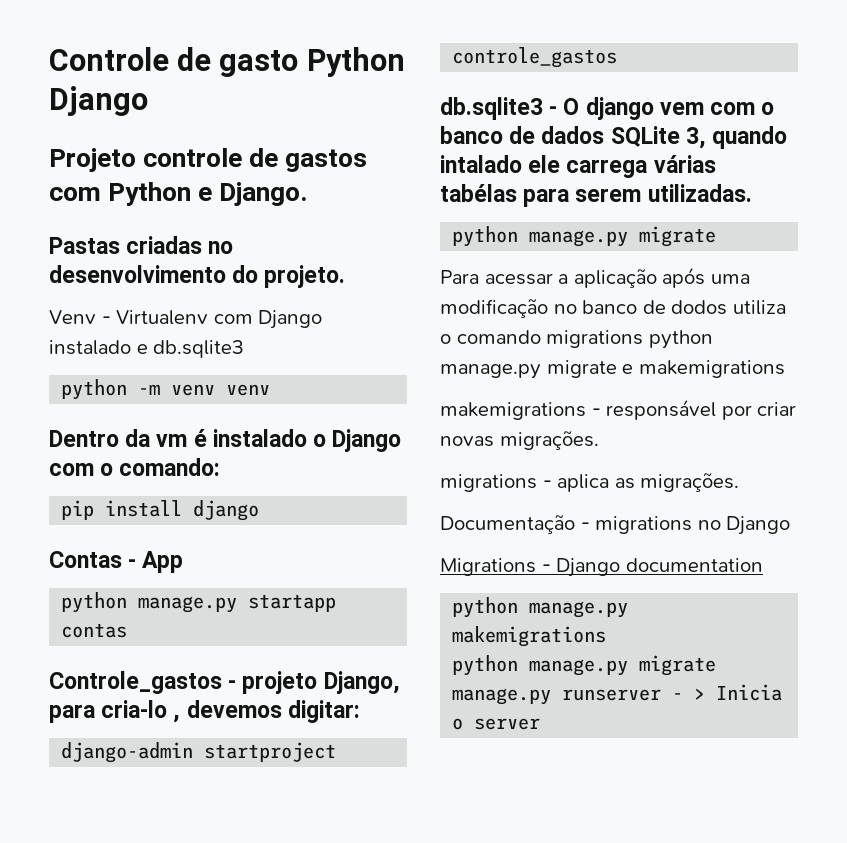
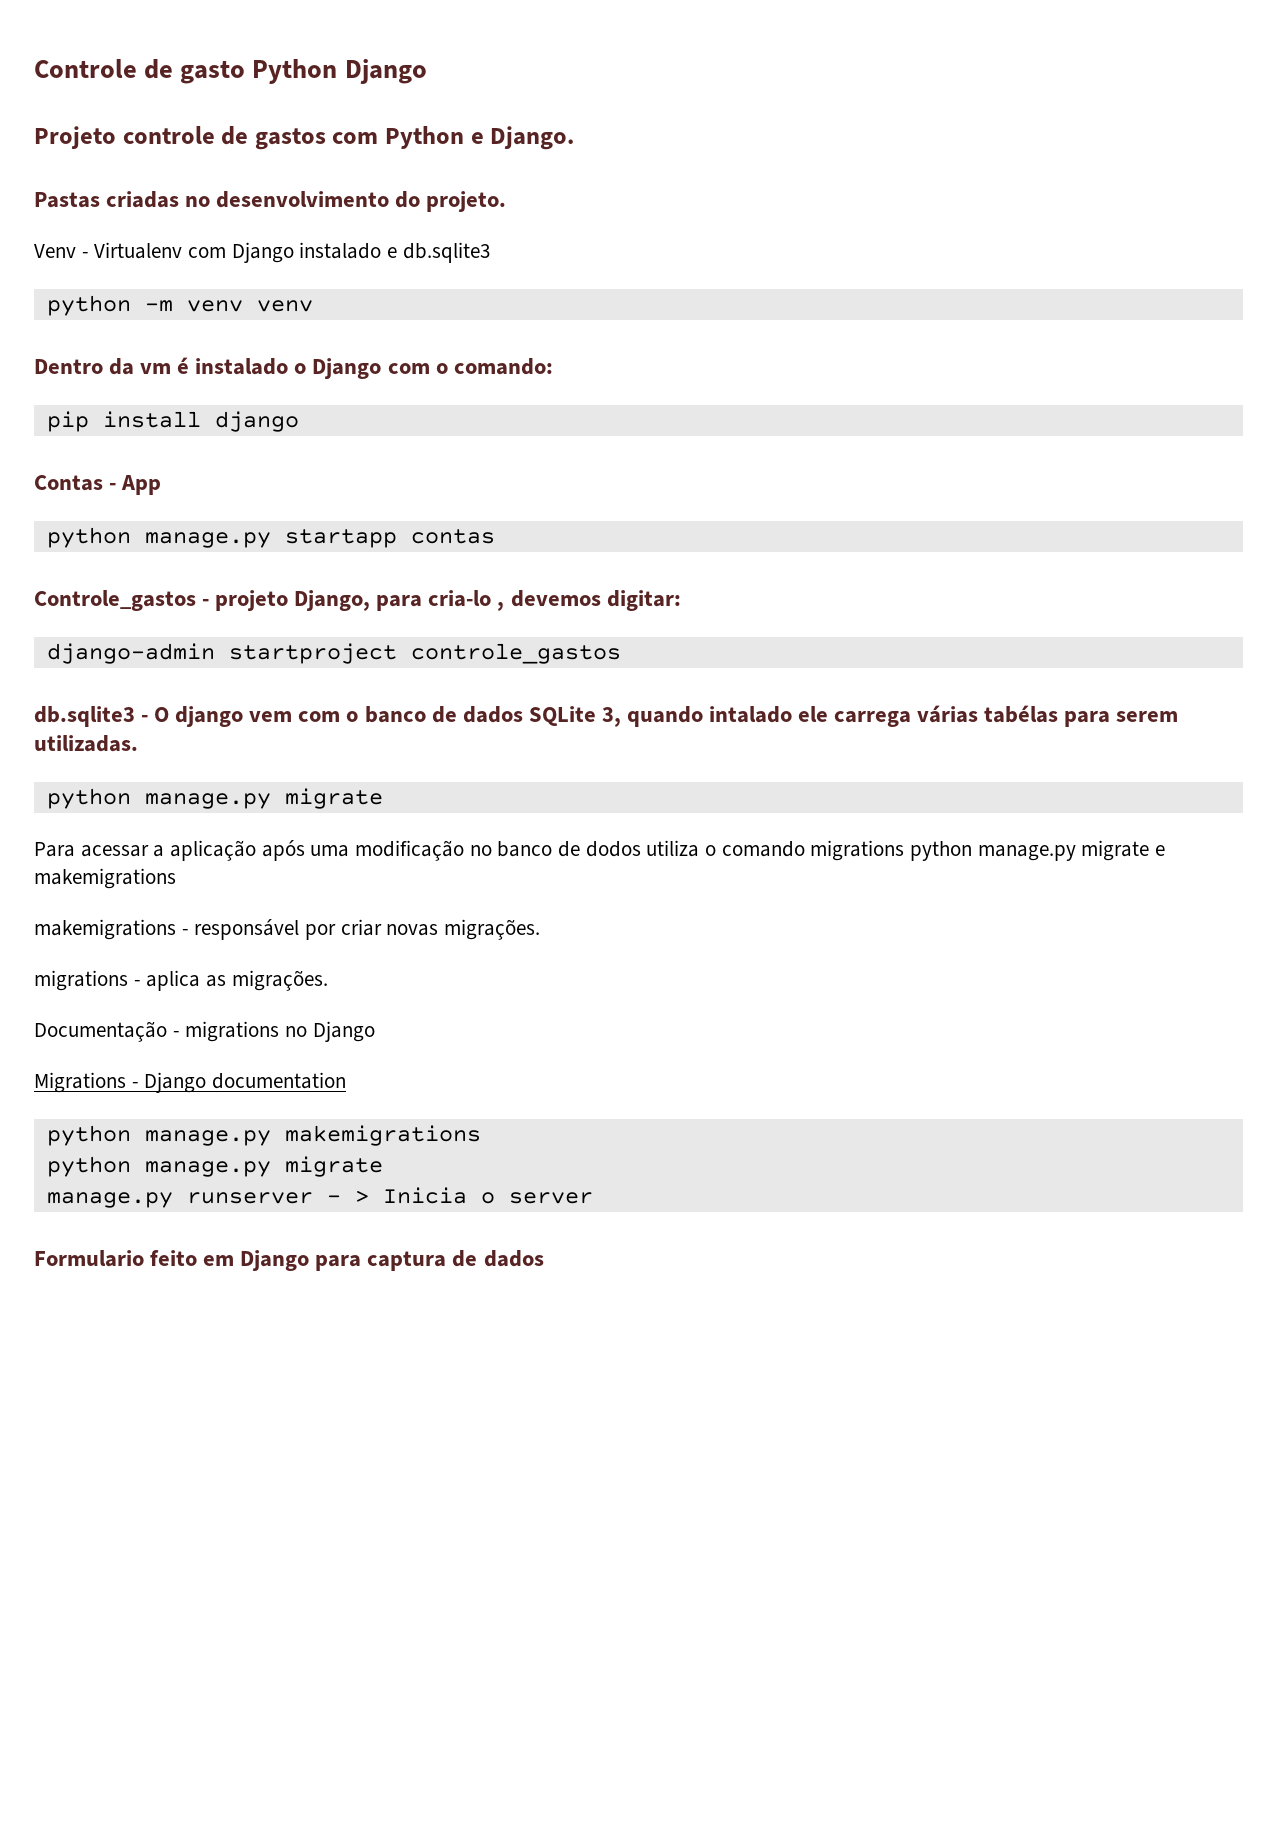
+ Formulario feito em Django para captura de dados

